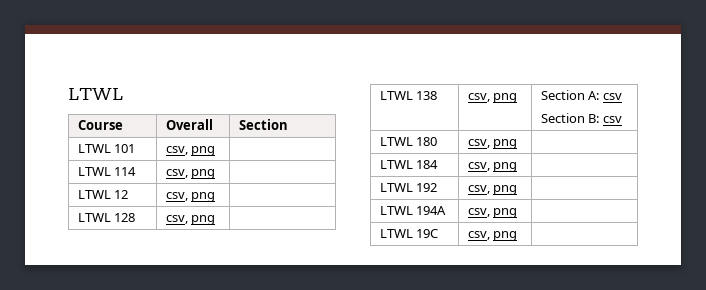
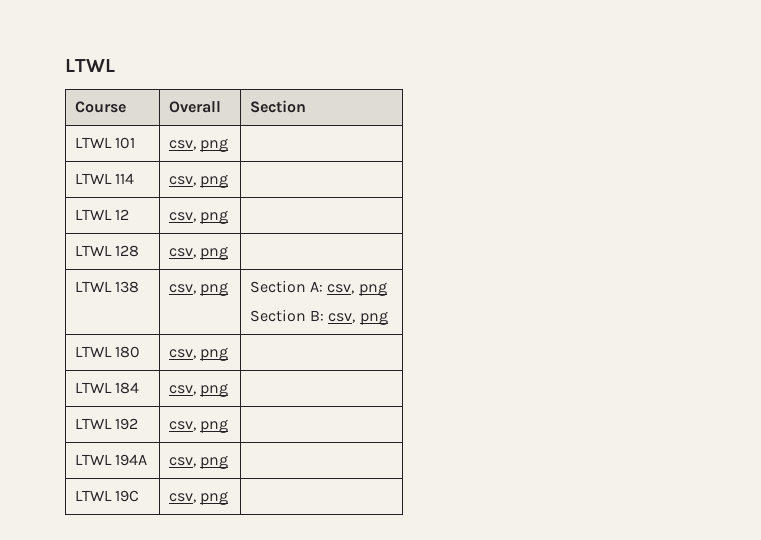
- LTWL 138 | csv, png | Section A: csv
- Section B: csv
+ LTWL 138 | csv, png | Section A: csv, png
+ Section B: csv, png

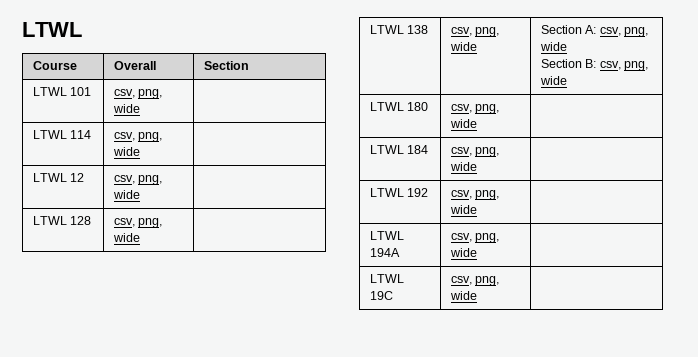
- LTWL 101 | csv, png |
+ LTWL 101 | csv, png, wide |
- LTWL 114 | csv, png |
+ LTWL 114 | csv, png, wide |
- LTWL 12 | csv, png |
+ LTWL 12 | csv, png, wide |
- LTWL 128 | csv, png |
+ LTWL 128 | csv, png, wide |
- LTWL 138 | csv, png | Section A: csv, png
- Section B: csv, png
+ LTWL 138 | csv, png, wide | Section A: csv, png, wide
+ Section B: csv, png, wide
- LTWL 180 | csv, png |
+ LTWL 180 | csv, png, wide |
- LTWL 184 | csv, png |
+ LTWL 184 | csv, png, wide |
- LTWL 192 | csv, png |
+ LTWL 192 | csv, png, wide |
- LTWL 194A | csv, png |
+ LTWL 194A | csv, png, wide |
- LTWL 19C | csv, png |
+ LTWL 19C | csv, png, wide |

